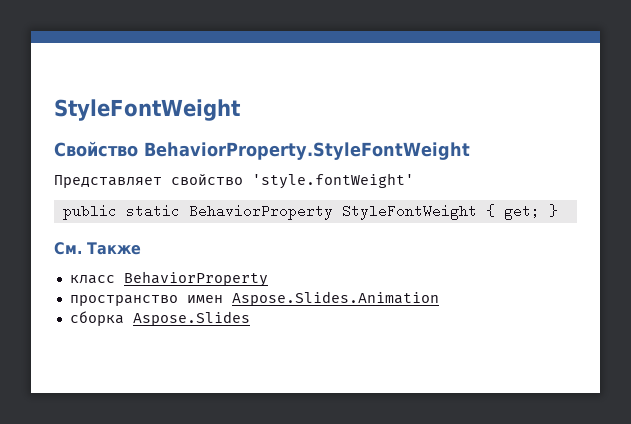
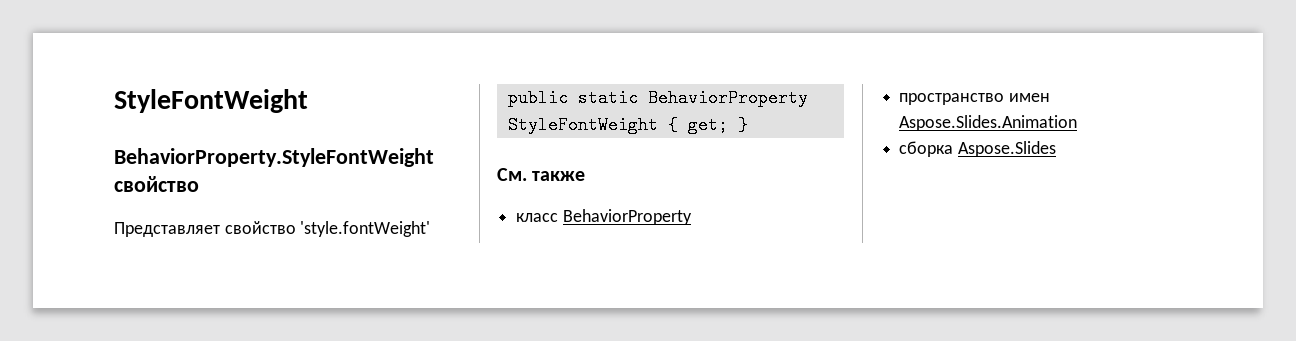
- Свойство BehaviorProperty.StyleFontWeight
+ BehaviorProperty.StyleFontWeight свойство
- См. Также
+ См. также

